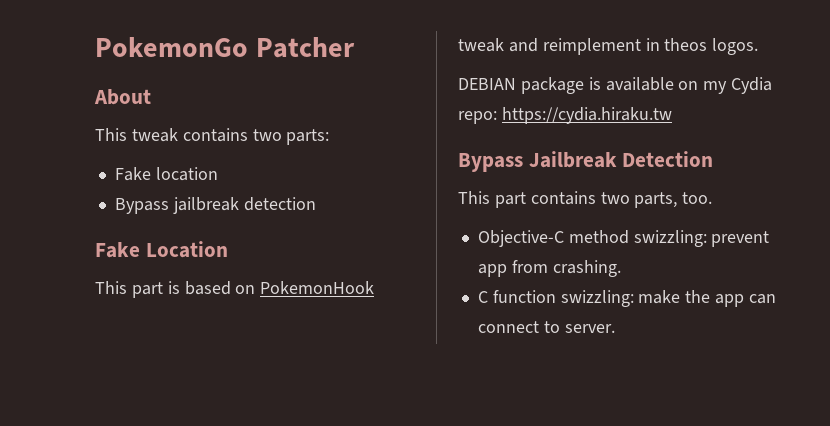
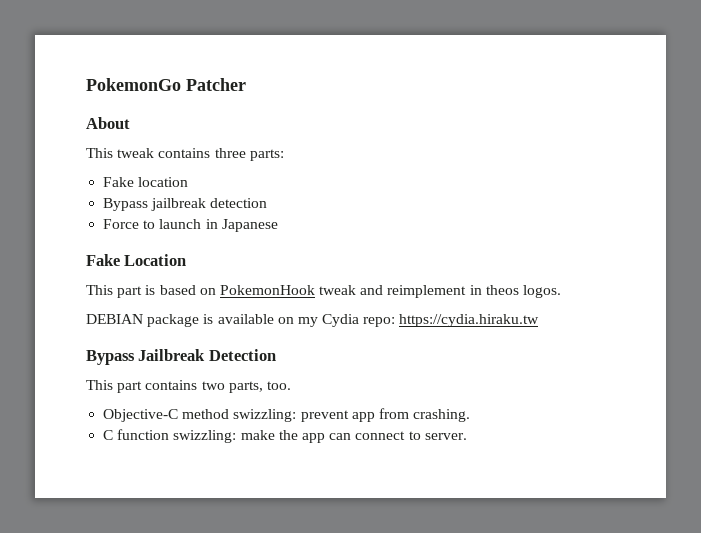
- This tweak contains two parts:
+ This tweak contains three parts:
+ Force to launch in Japanese

